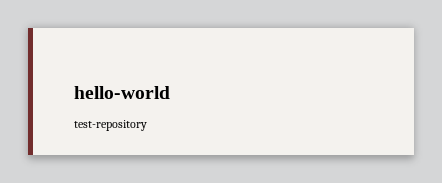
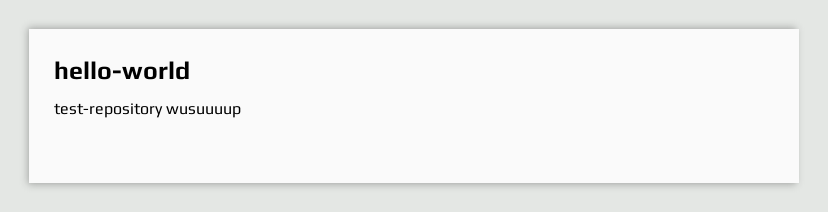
- test-repository
+ test-repository wusuuuup

